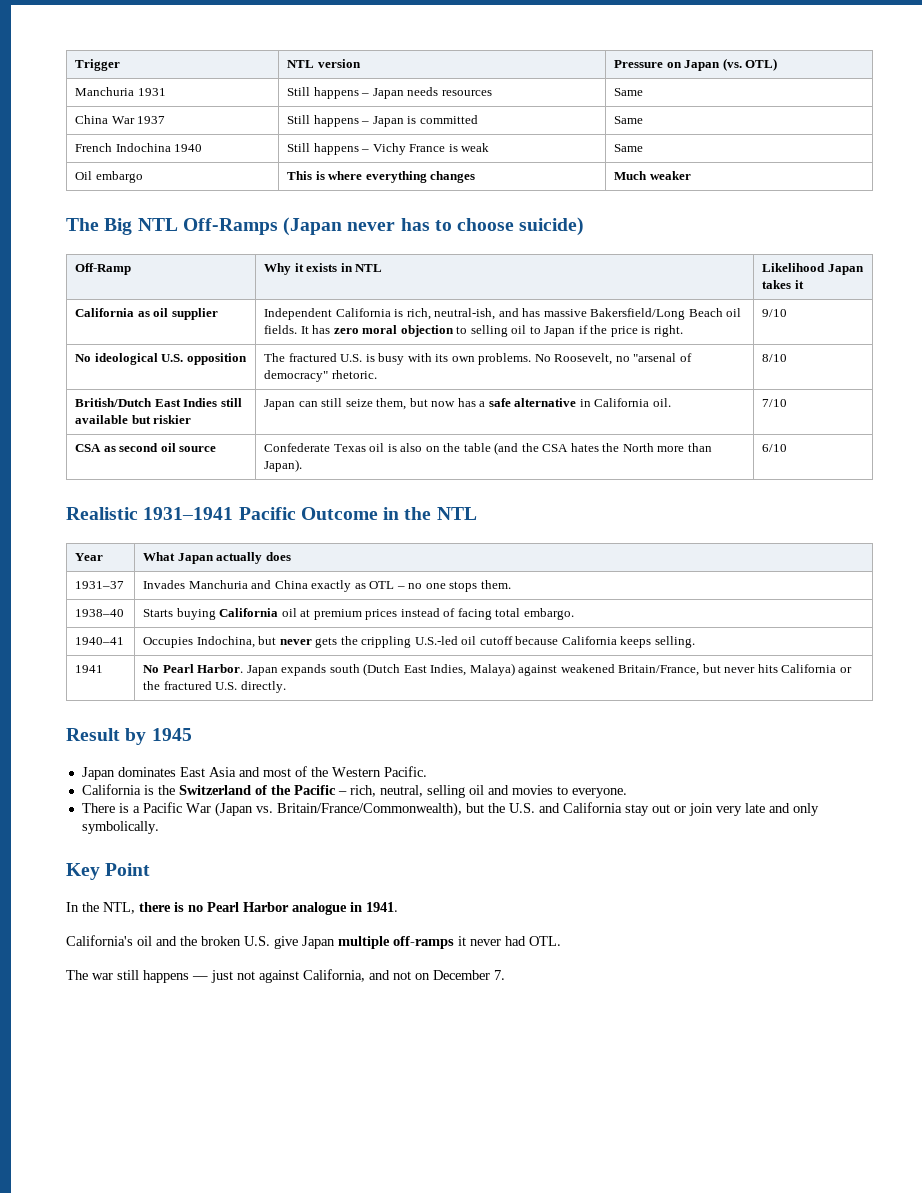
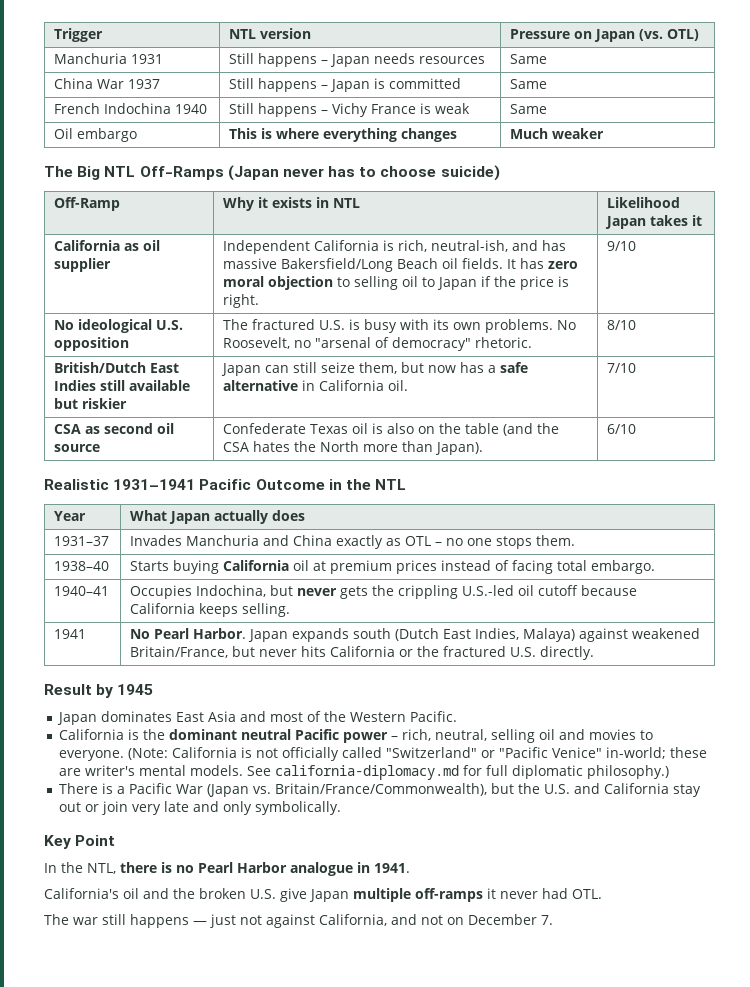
- California is the Switzerland of the Pacific – rich, neutral, selling oil and movies to everyone.
+ California is the dominant neutral Pacific power – rich, neutral, selling oil and movies to everyone. (Note: California is not officially called "Switzerland" or "Pacific Venice" in-world; these are writer's mental models. See california-diplomacy.md for full diplomatic philosophy.)

